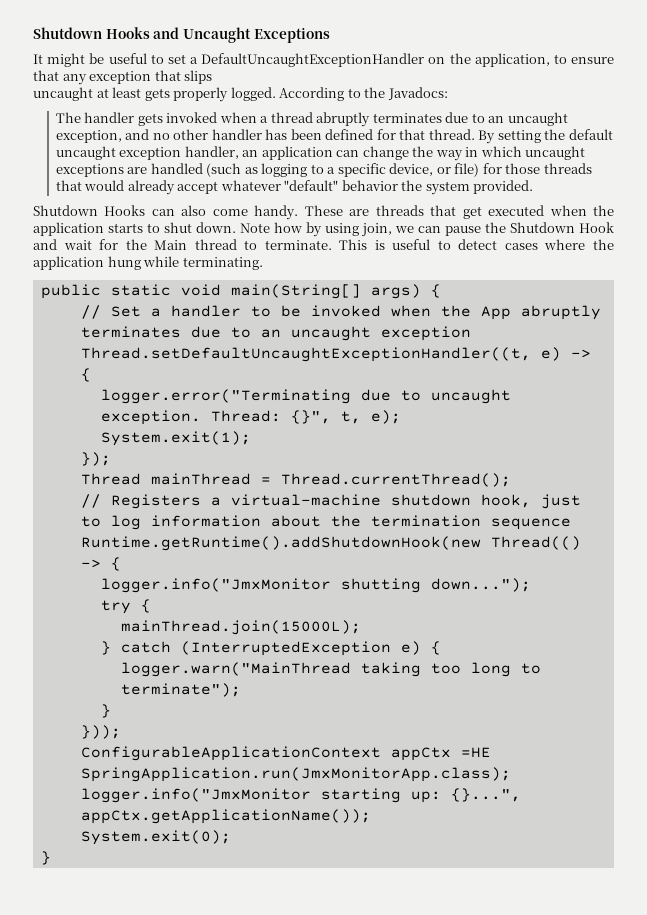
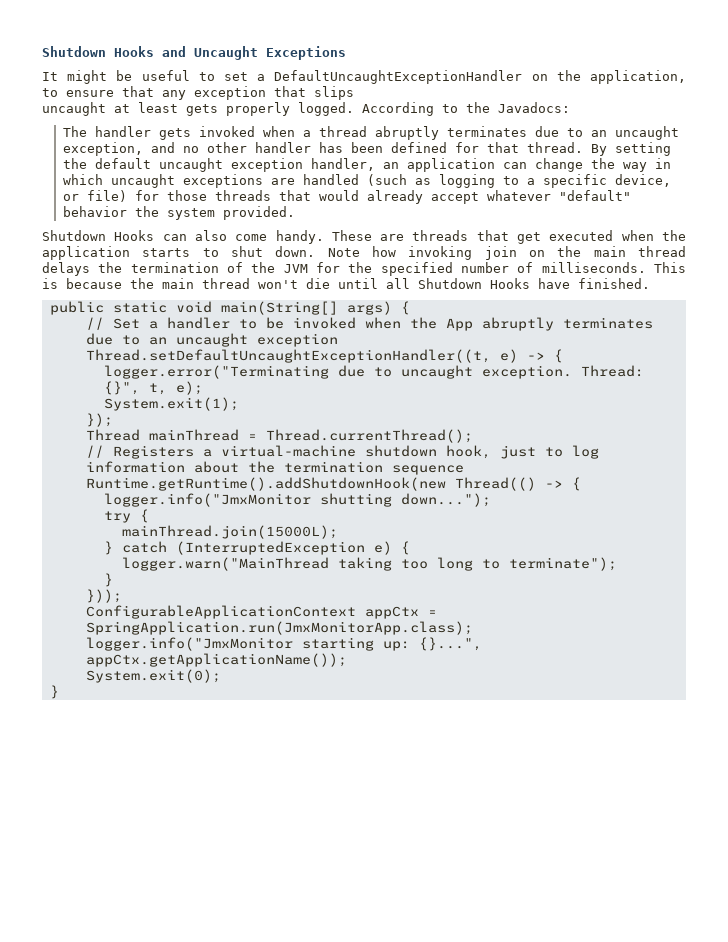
- Note how by using join, we can pause the Shutdown Hook and wait for the Main thread to terminate. This is useful to detect cases where the application hung while terminating.
+ Note how invoking join on the main thread delays the termination of the JVM for the specified number of milliseconds. This is because the main thread won't die until all Shutdown Hooks have finished.
- ConfigurableApplicationContext appCtx =HE SpringApplication.run(JmxMonitorApp.class);
+ ConfigurableApplicationContext appCtx = SpringApplication.run(JmxMonitorApp.class);

